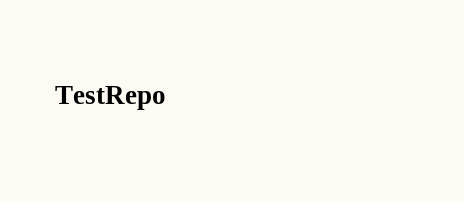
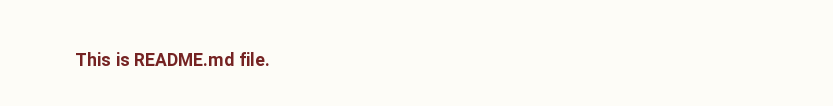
- TestRepo
+ This is README.md file.

